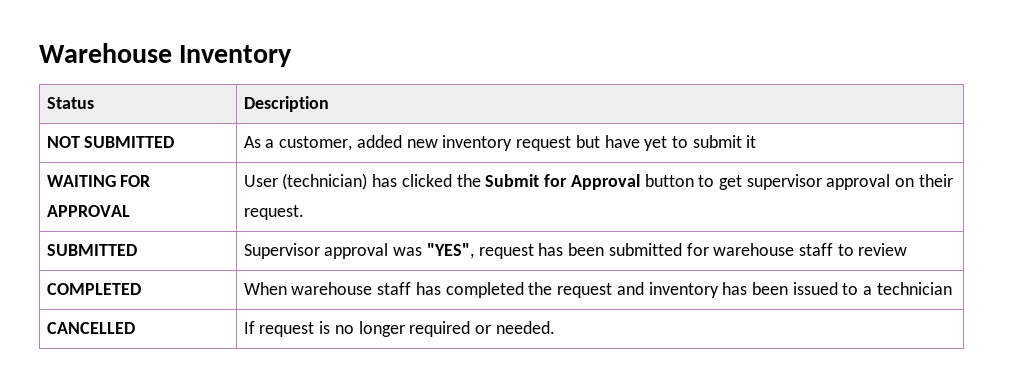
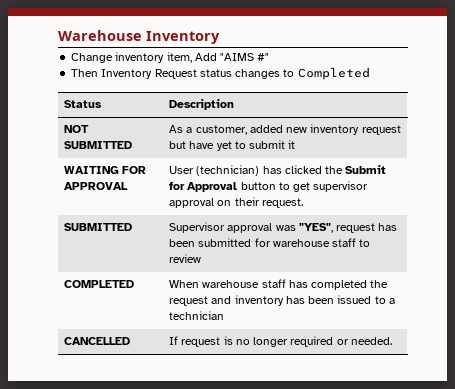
+ Change inventory item, Add "AIMS #"
+ Then Inventory Request status changes to Completed

